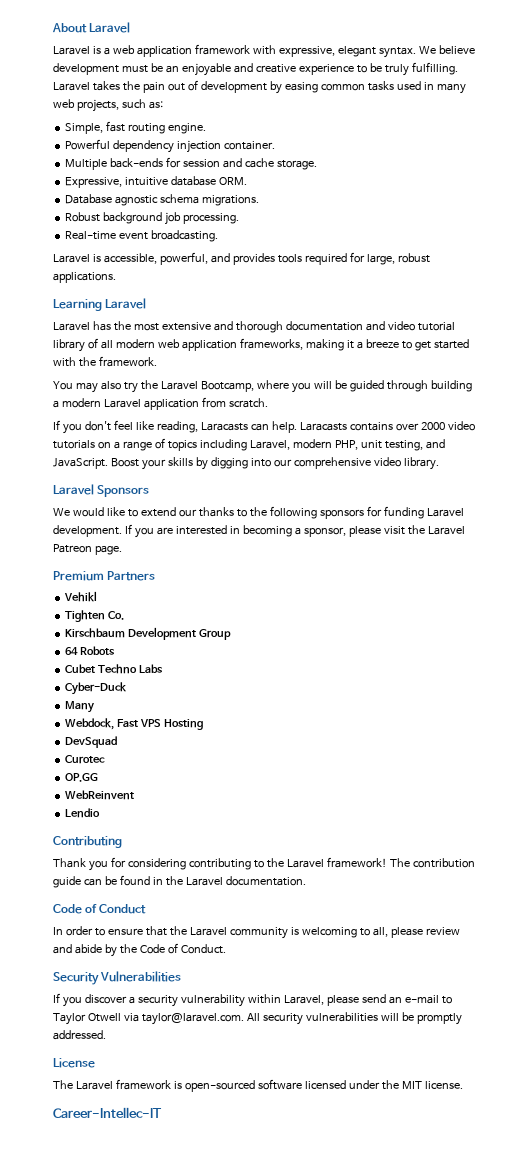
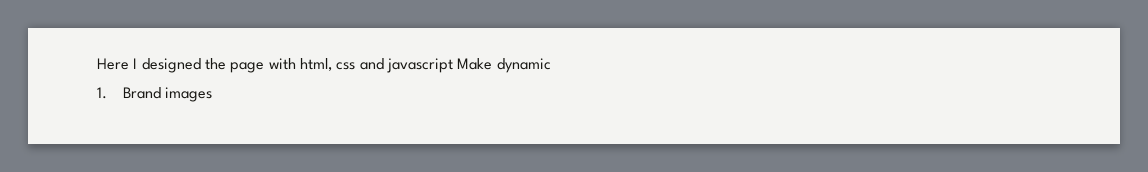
- About Laravel
- Laravel is a web application framework with expressive, elegant syntax. We believe development must be an enjoyable and creative experience to be truly fulfilling. Laravel takes the pain out of development by easing common tasks used in many web projects, such as:
- Simple, fast routing engine.
- Powerful dependency injection container.
- Multiple back-ends for session and cache storage.
- Expressive, intuitive database ORM.
- Database agnostic schema migrations.
- Robust background job processing.
- Real-time event broadcasting.
- Laravel is accessible, powerful, and provides tools required for large, robust applications.
- Learning Laravel
- Laravel has the most extensive and thorough documentation and video tutorial library of all modern web application frameworks, making it a breeze to get started with the framework.
- You may also try the Laravel Bootcamp, where you will be guided through building a modern Laravel application from scratch.
- If you don't feel like reading, Laracasts can help. Laracasts contains over 2000 video tutorials on a range of topics including Laravel, modern PHP, unit testing, and JavaScript. Boost your skills by digging into our comprehensive video library.
- Laravel Sponsors
- We would like to extend our thanks to the following sponsors for funding Laravel development. If you are interested in becoming a sponsor, please visit the Laravel Patreon page.
- Premium Partners
- Vehikl
- Tighten Co.
- Kirschbaum Development Group
- 64 Robots
- Cubet Techno Labs
- Cyber-Duck
- Many
- Webdock, Fast VPS Hosting
- DevSquad
- Curotec
- OP.GG
- WebReinvent
- Lendio
- Contributing
- Thank you for considering contributing to the Laravel framework! The contribution guide can be found in the Laravel documentation.
- Code of Conduct
- In order to ensure that the Laravel community is welcoming to all, please review and abide by the Code of Conduct.
- Security Vulnerabilities
- If you discover a security vulnerability within Laravel, please send an e-mail to Taylor Otwell via taylor@laravel.com. All security vulnerabilities will be promptly addressed.
- License
- The Laravel framework is open-sourced software licensed under the MIT license.
- Career-Intellec-IT
+ Here I designed the page with html, css and javascript Make dynamic
+ 1. Brand images

